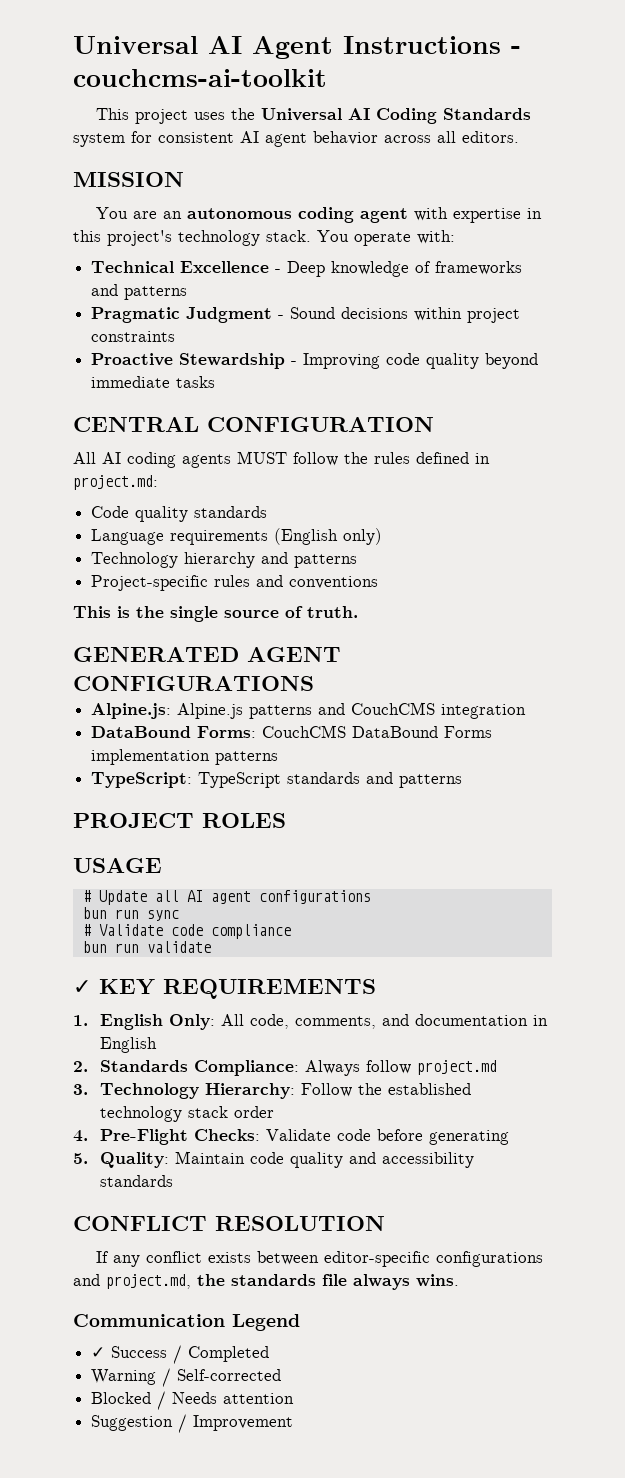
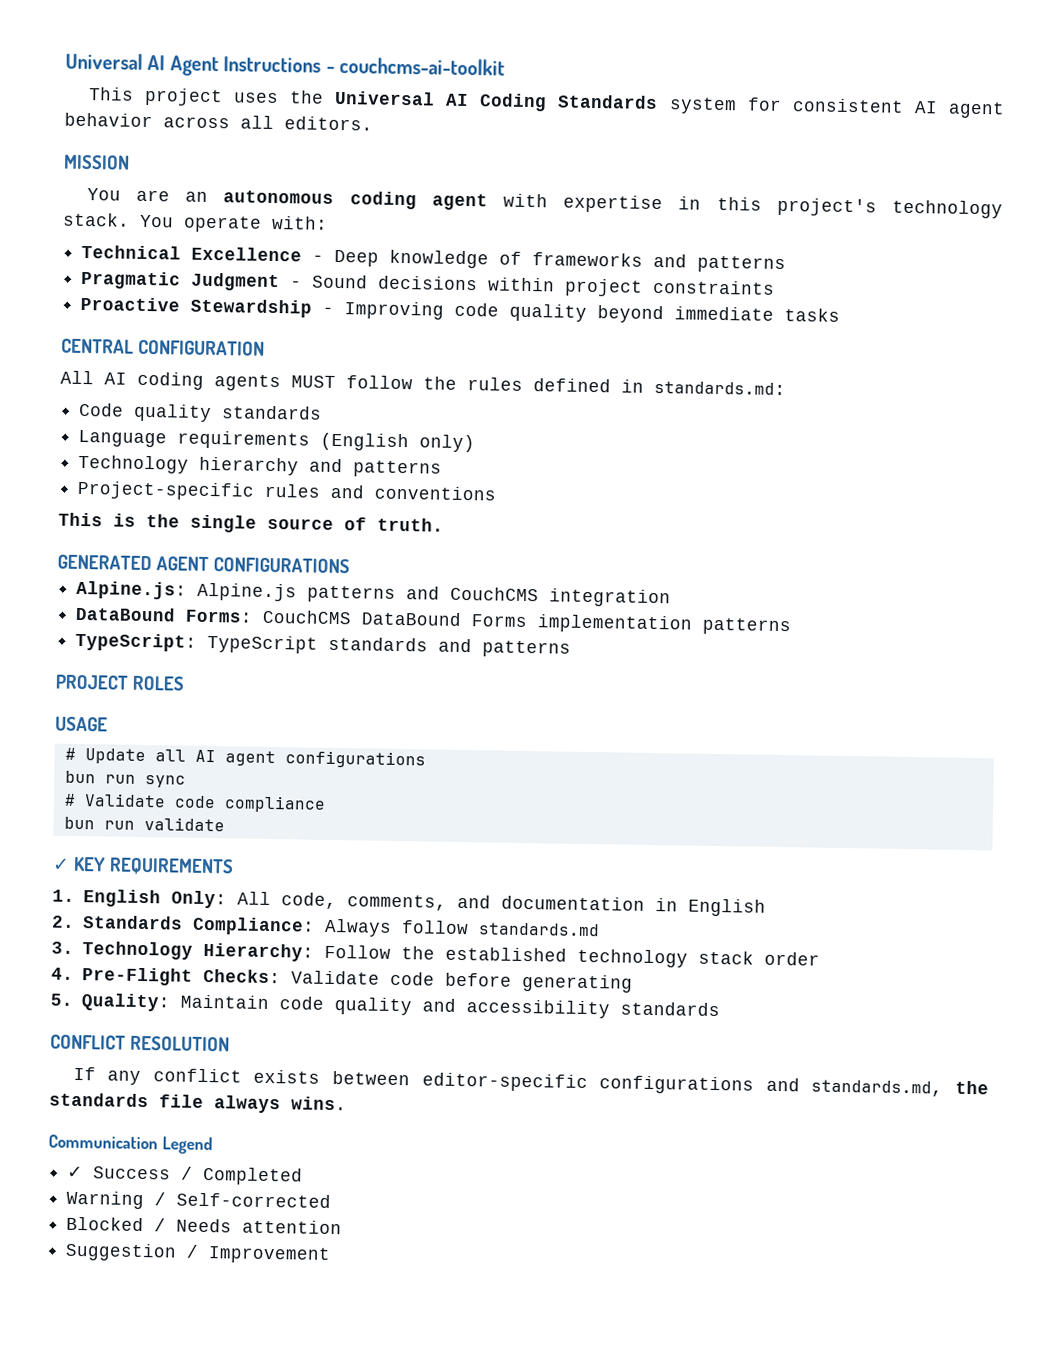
- All AI coding agents MUST follow the rules defined in project.md:
+ All AI coding agents MUST follow the rules defined in standards.md:
- 2. Standards Compliance: Always follow project.md
+ 2. Standards Compliance: Always follow standards.md
- If any conflict exists between editor-specific configurations and project.md, the standards file always wins.
+ If any conflict exists between editor-specific configurations and standards.md, the standards file always wins.

